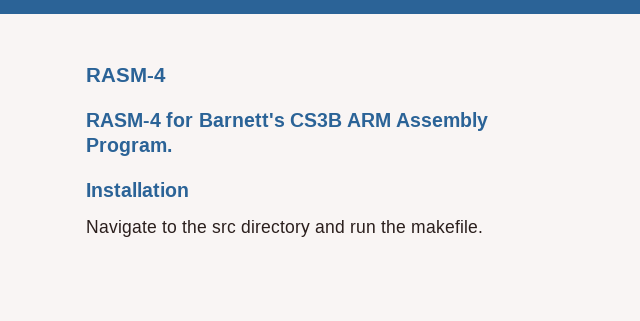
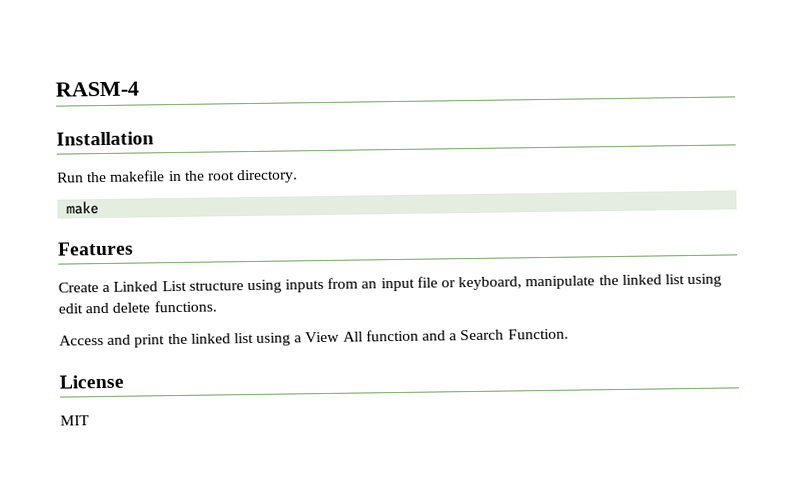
- RASM-4 for Barnett's CS3B ARM Assembly Program.
  Installation
- Navigate to the src directory and run the makefile.
+ Run the makefile in the root directory.
+ make
+ Features
+ Create a Linked List structure using inputs from an input file or keyboard, manipulate the linked list using edit and delete functions.
+ Access and print the linked list using a View All function and a Search Function.
+ License
+ MIT

